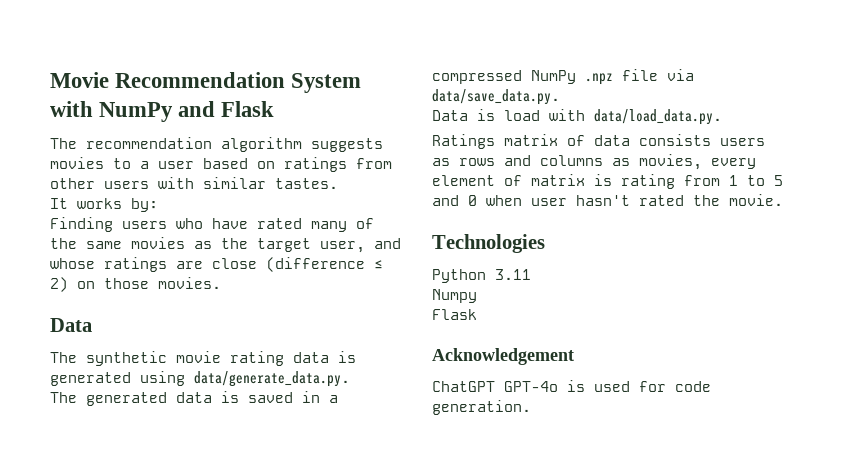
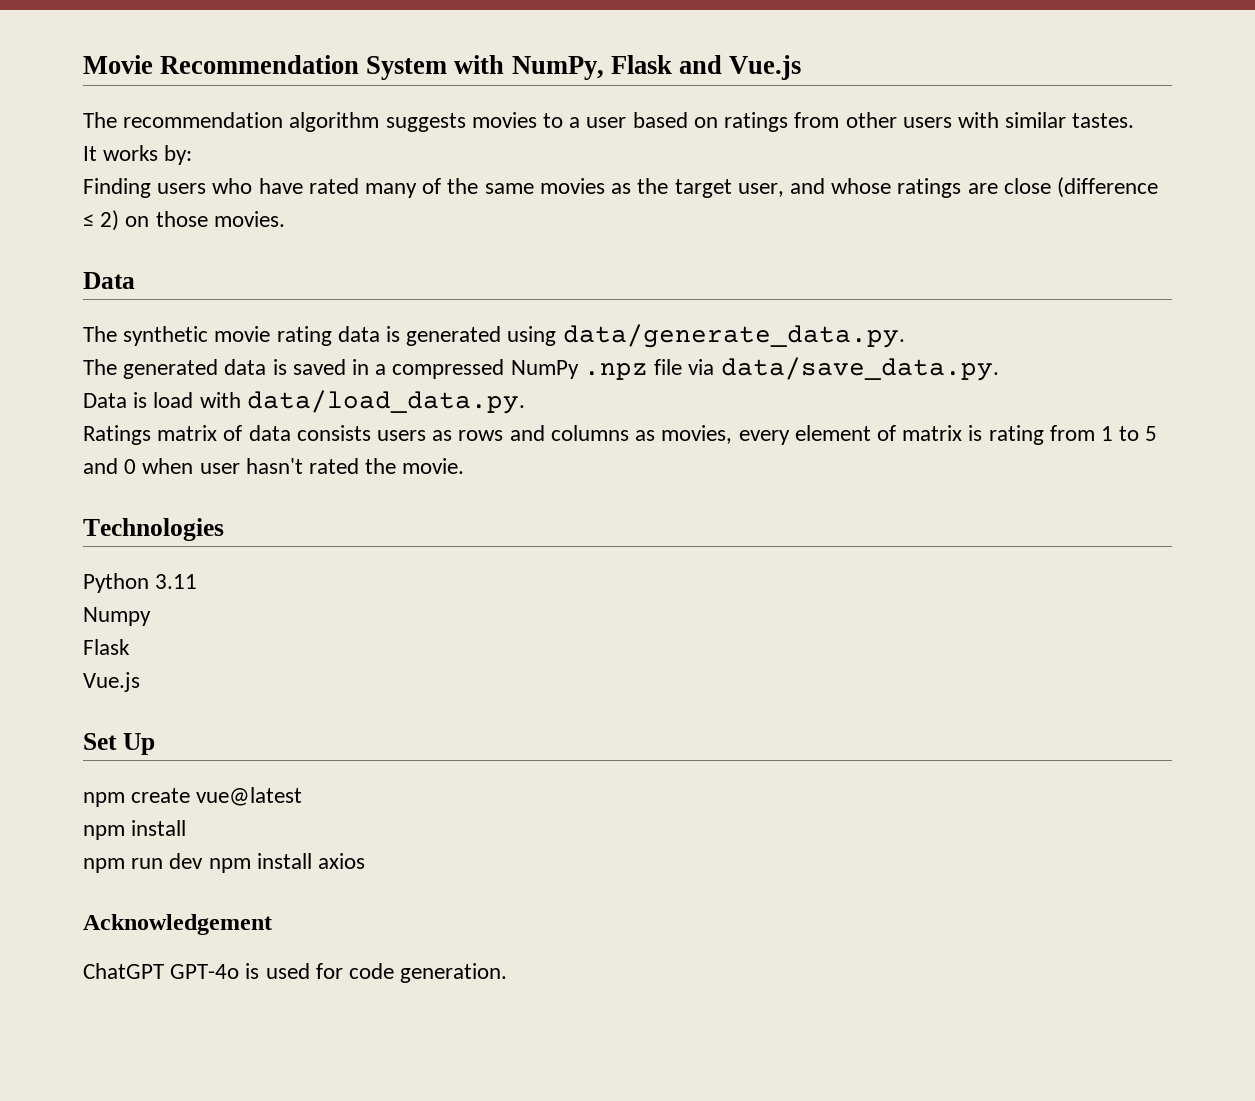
- Movie Recommendation System with NumPy and Flask
+ Movie Recommendation System with NumPy, Flask and Vue.js
  Numpy
  Flask
+ Vue.js
+ Set Up
+ npm create vue@latest
+ npm install
+ npm run dev npm install axios

